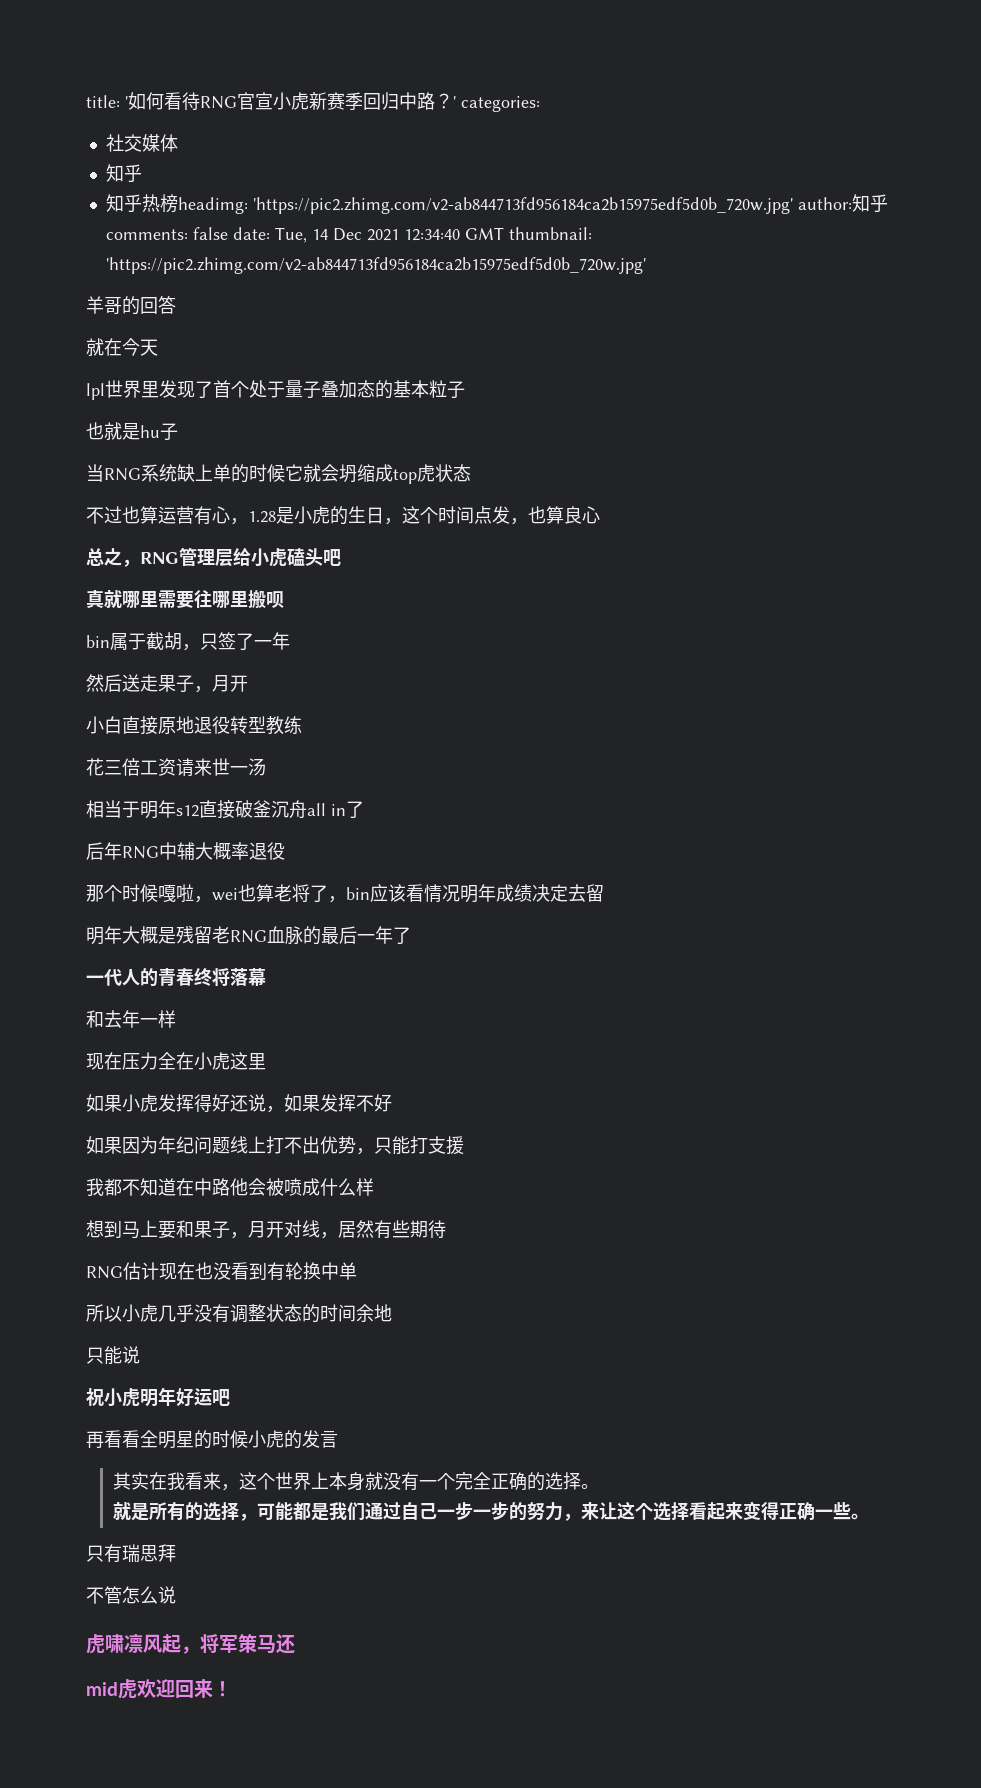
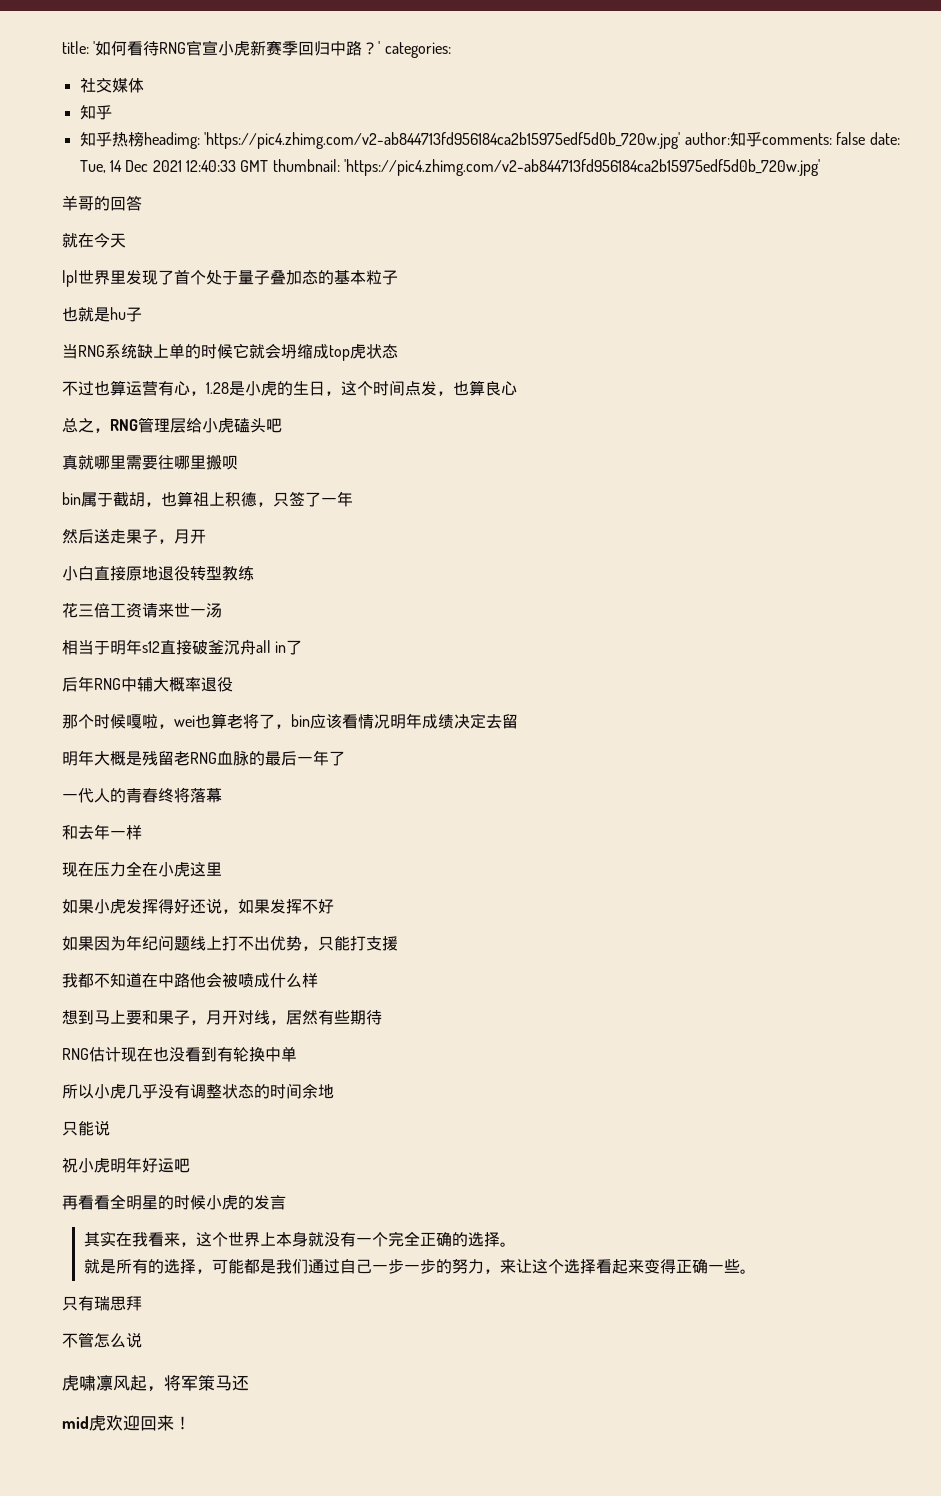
- 知乎热榜headimg: 'https://pic2.zhimg.com/v2-ab844713fd956184ca2b15975edf5d0b_720w.jpg' author:知乎comments: false date: Tue, 14 Dec 2021 12:34:40 GMT thumbnail: 'https://pic2.zhimg.com/v2-ab844713fd956184ca2b15975edf5d0b_720w.jpg'
+ 知乎热榜headimg: 'https://pic4.zhimg.com/v2-ab844713fd956184ca2b15975edf5d0b_720w.jpg' author:知乎comments: false date: Tue, 14 Dec 2021 12:40:33 GMT thumbnail: 'https://pic4.zhimg.com/v2-ab844713fd956184ca2b15975edf5d0b_720w.jpg'
- bin属于截胡，只签了一年
+ bin属于截胡，也算祖上积德，只签了一年

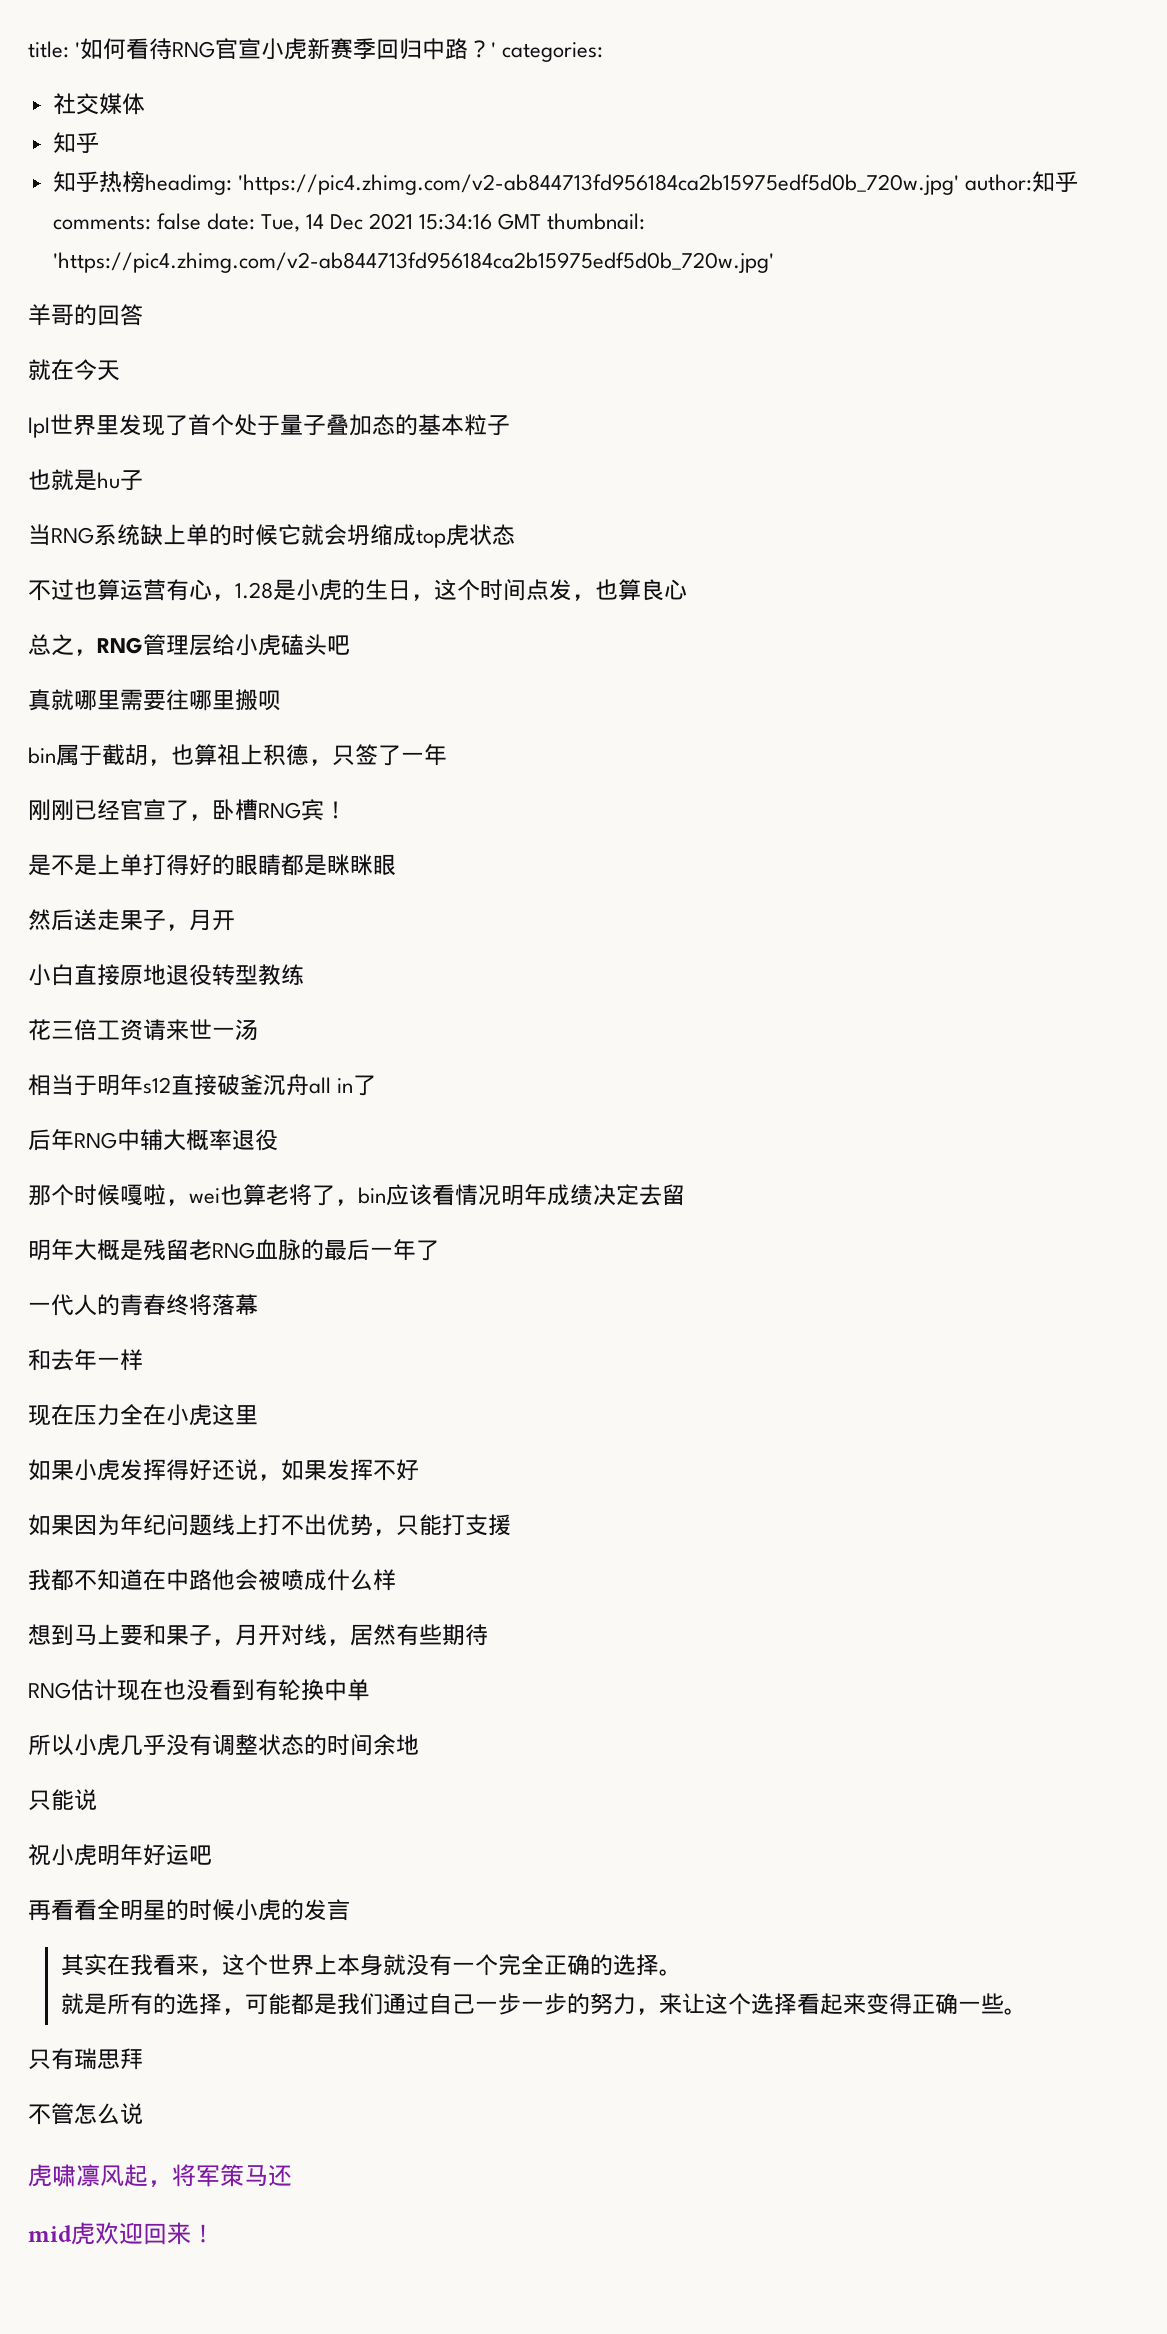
- 知乎热榜headimg: 'https://pic4.zhimg.com/v2-ab844713fd956184ca2b15975edf5d0b_720w.jpg' author:知乎comments: false date: Tue, 14 Dec 2021 12:40:33 GMT thumbnail: 'https://pic4.zhimg.com/v2-ab844713fd956184ca2b15975edf5d0b_720w.jpg'
+ 知乎热榜headimg: 'https://pic4.zhimg.com/v2-ab844713fd956184ca2b15975edf5d0b_720w.jpg' author:知乎comments: false date: Tue, 14 Dec 2021 15:34:16 GMT thumbnail: 'https://pic4.zhimg.com/v2-ab844713fd956184ca2b15975edf5d0b_720w.jpg'
+ 刚刚已经官宣了，卧槽RNG宾！
+ 是不是上单打得好的眼睛都是眯眯眼

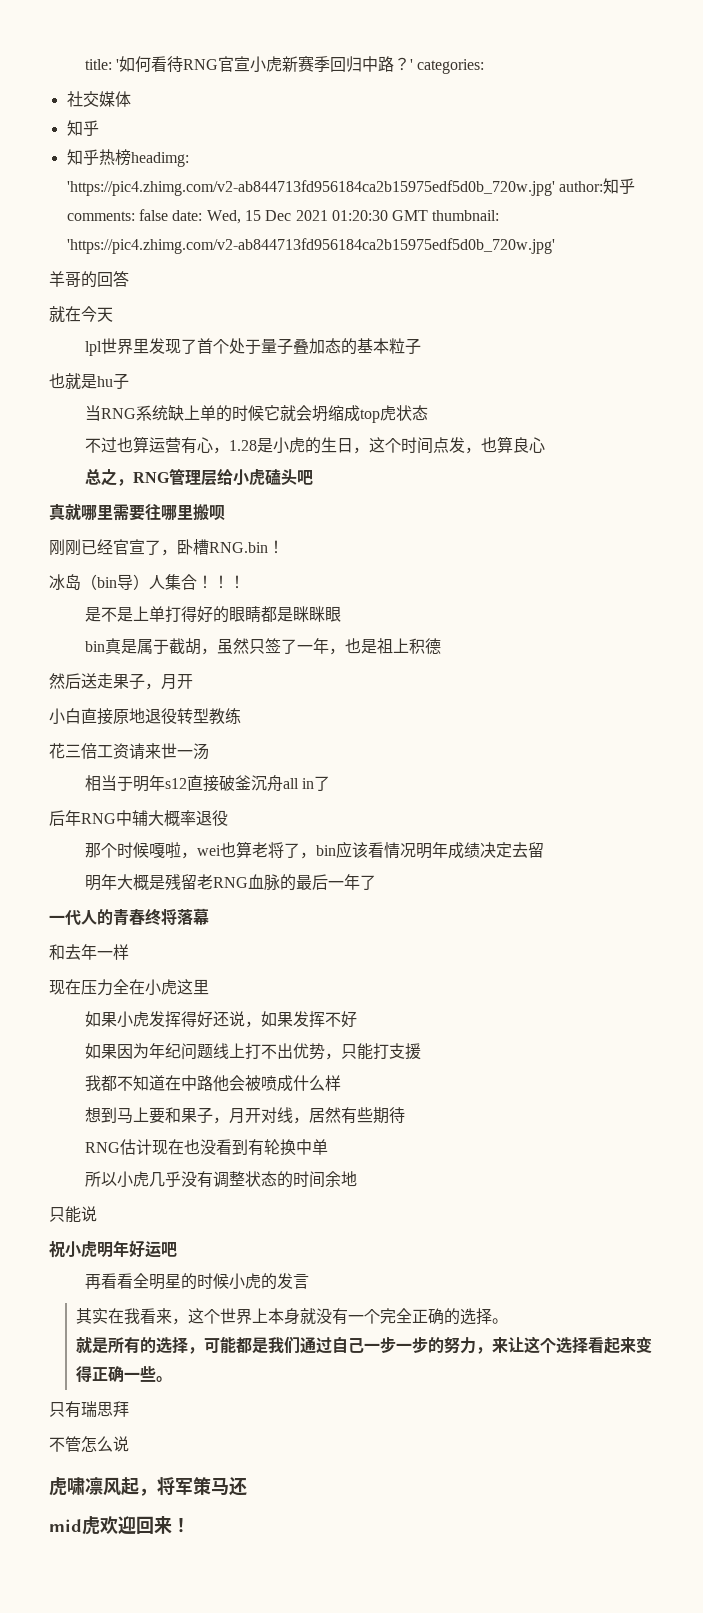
- 知乎热榜headimg: 'https://pic4.zhimg.com/v2-ab844713fd956184ca2b15975edf5d0b_720w.jpg' author:知乎comments: false date: Tue, 14 Dec 2021 15:34:16 GMT thumbnail: 'https://pic4.zhimg.com/v2-ab844713fd956184ca2b15975edf5d0b_720w.jpg'
+ 知乎热榜headimg: 'https://pic4.zhimg.com/v2-ab844713fd956184ca2b15975edf5d0b_720w.jpg' author:知乎comments: false date: Wed, 15 Dec 2021 01:20:30 GMT thumbnail: 'https://pic4.zhimg.com/v2-ab844713fd956184ca2b15975edf5d0b_720w.jpg'
- bin属于截胡，也算祖上积德，只签了一年
- 刚刚已经官宣了，卧槽RNG宾！
+ 刚刚已经官宣了，卧槽RNG.bin！
+ 冰岛（bin导）人集合！！！
+ bin真是属于截胡，虽然只签了一年，也是祖上积德

